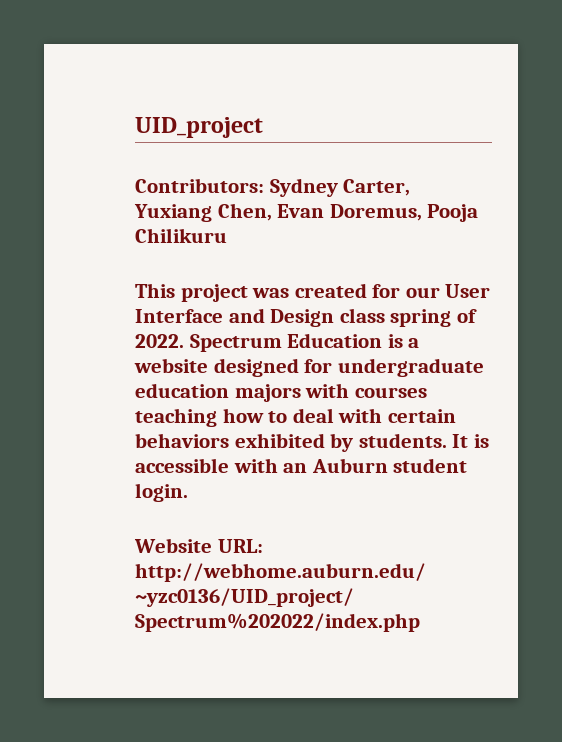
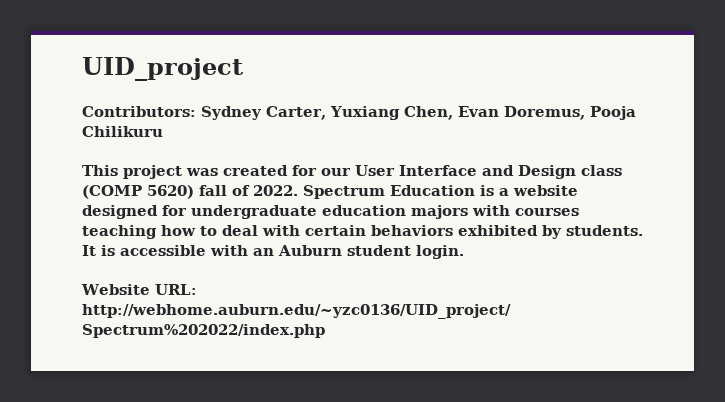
- This project was created for our User Interface and Design class spring of 2022.
+ This project was created for our User Interface and Design class (COMP 5620) fall of 2022.

